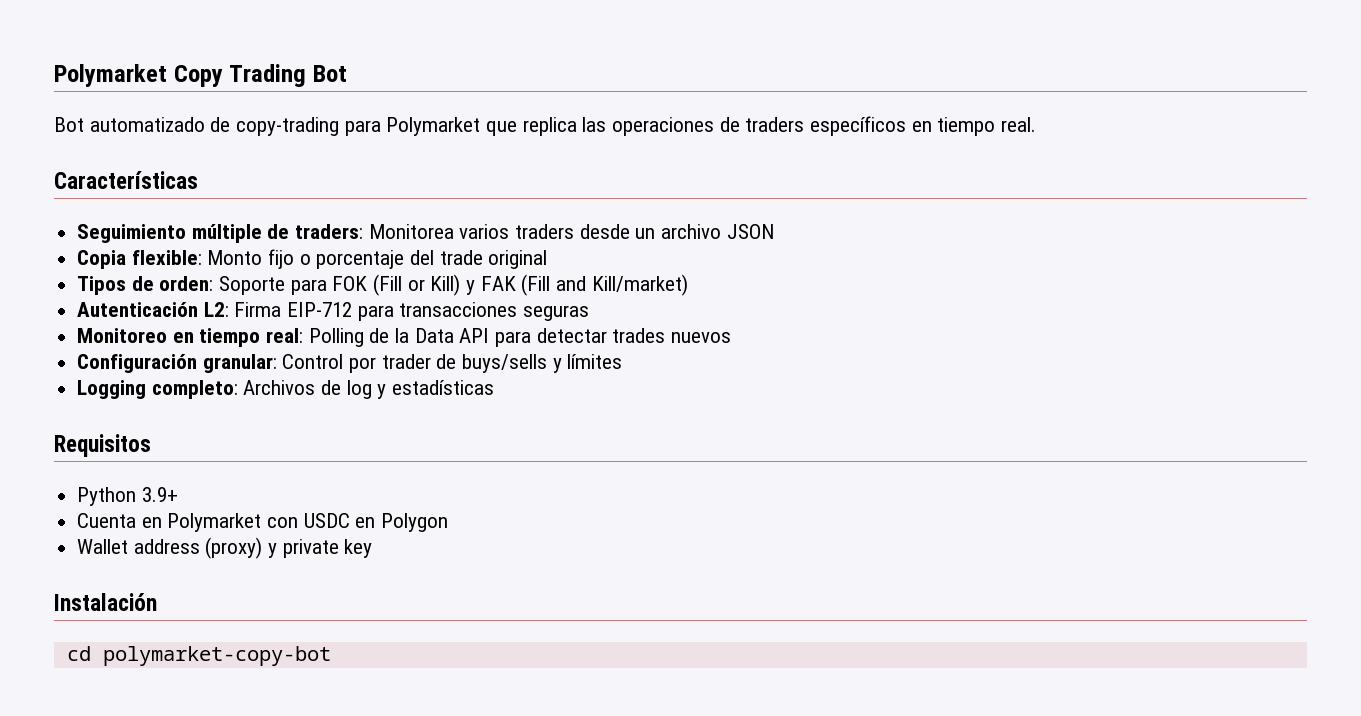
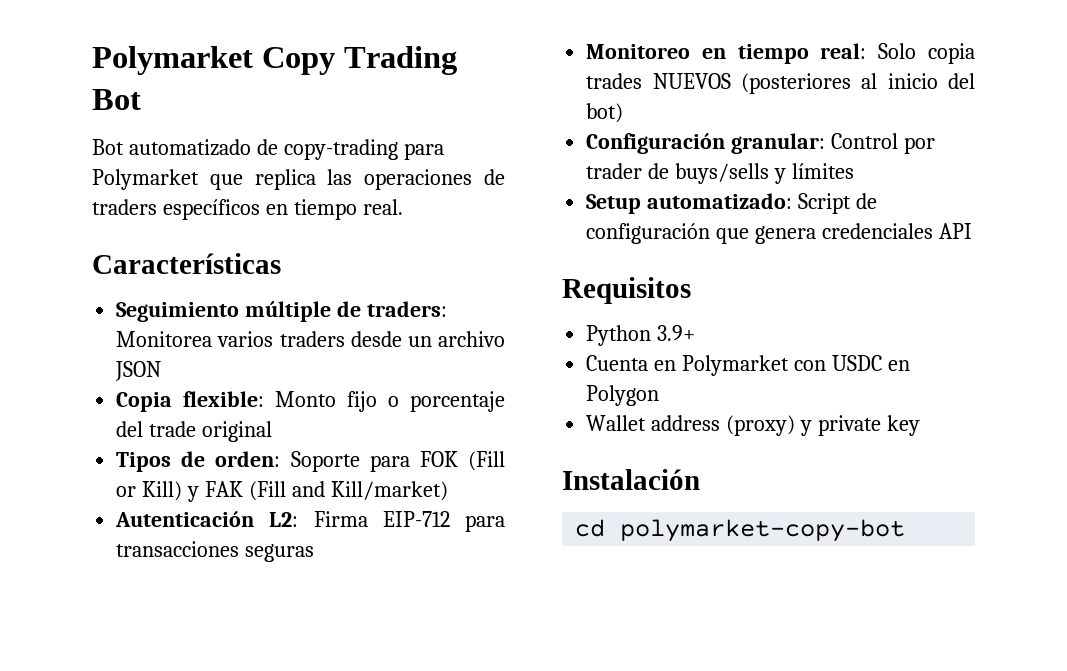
- Monitoreo en tiempo real: Polling de la Data API para detectar trades nuevos
+ Monitoreo en tiempo real: Solo copia trades NUEVOS (posteriores al inicio del bot)
- Logging completo: Archivos de log y estadísticas
+ Setup automatizado: Script de configuración que genera credenciales API

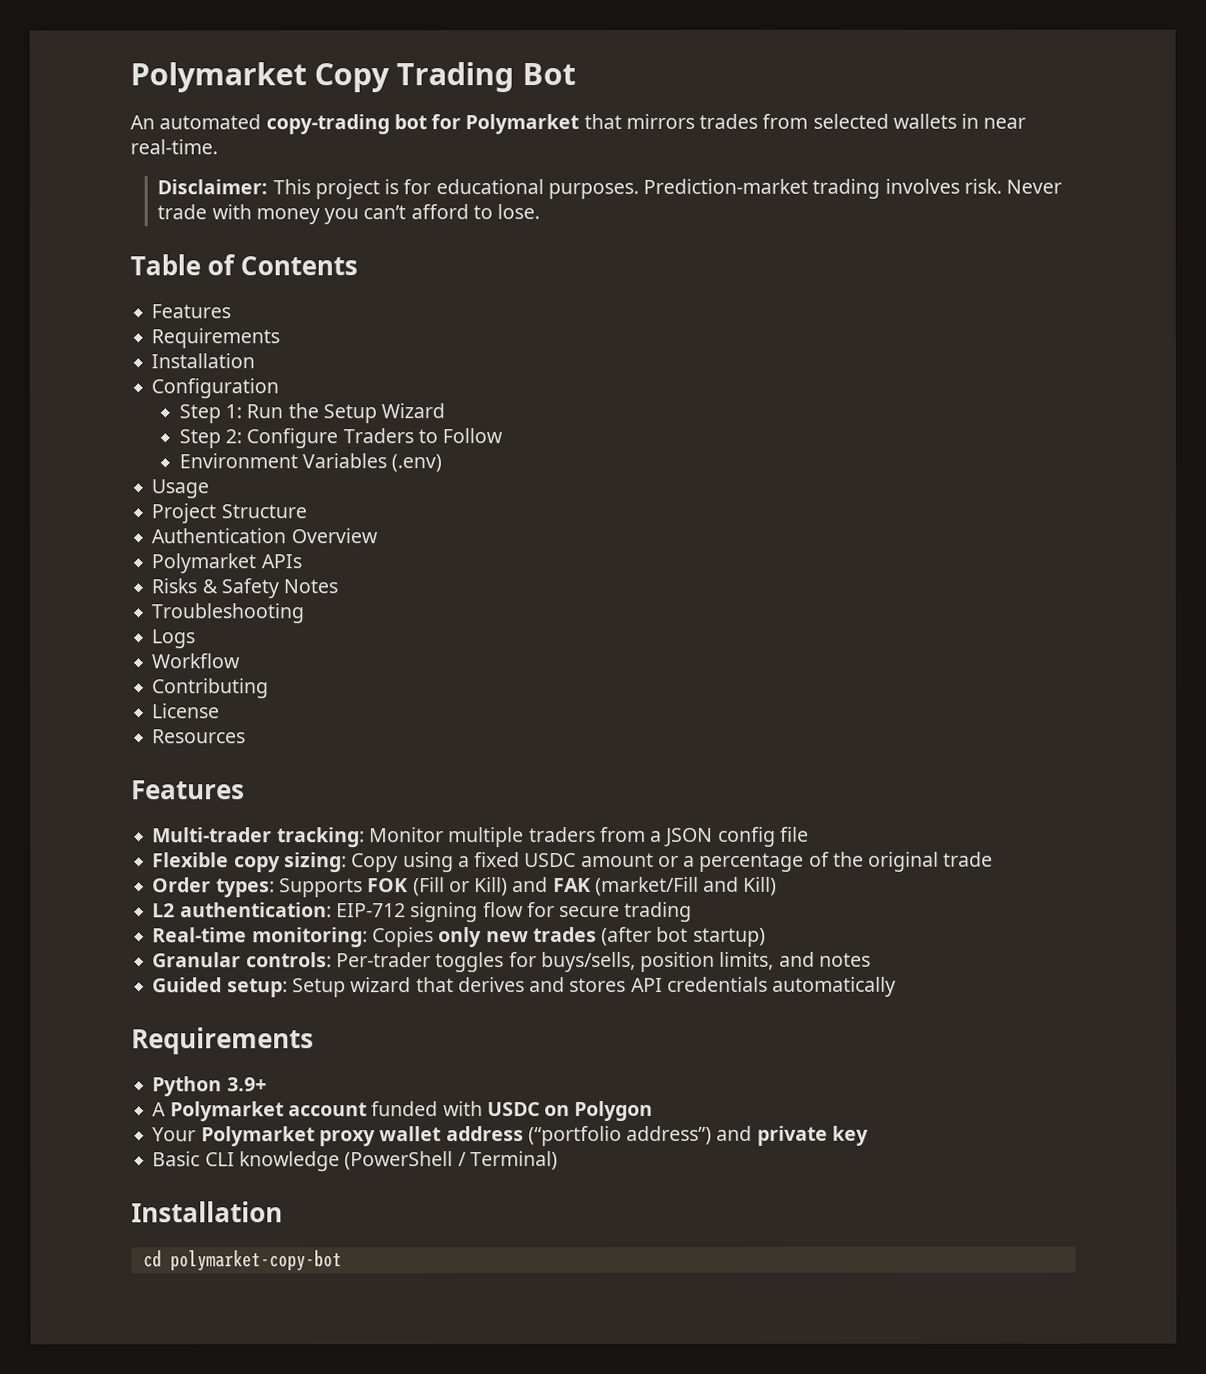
- Bot automatizado de copy-trading para Polymarket que replica las operaciones de traders específicos en tiempo real.
- Características
- Seguimiento múltiple de traders: Monitorea varios traders desde un archivo JSON
- Copia flexible: Monto fijo o porcentaje del trade original
- Tipos de orden: Soporte para FOK (Fill or Kill) y FAK (Fill and Kill/market)
- Autenticación L2: Firma EIP-712 para transacciones seguras
- Monitoreo en tiempo real: Solo copia trades NUEVOS (posteriores al inicio del bot)
- Configuración granular: Control por trader de buys/sells y límites
- Setup automatizado: Script de configuración que genera credenciales API
- Requisitos
+ An automated copy-trading bot for Polymarket that mirrors trades from selected wallets in near real-time.
+ Disclaimer: This project is for educational purposes. Prediction-market trading involves risk. Never trade with money you can’t afford to lose.
+ Table of Contents
+ Features
+ Requirements
+ Installation
+ Configuration
+ Step 1: Run the Setup Wizard
+ Step 2: Configure Traders to Follow
+ Environment Variables (.env)
+ Usage
+ Project Structure
+ Authentication Overview
+ Polymarket APIs
+ Risks & Safety Notes
+ Troubleshooting
+ Logs
+ Workflow
+ Contributing
+ License
+ Resources
+ Features
+ Multi-trader tracking: Monitor multiple traders from a JSON config file
+ Flexible copy sizing: Copy using a fixed USDC amount or a percentage of the original trade
+ Order types: Supports FOK (Fill or Kill) and FAK (market/Fill and Kill)
+ L2 authentication: EIP-712 signing flow for secure trading
+ Real-time monitoring: Copies only new trades (after bot startup)
+ Granular controls: Per-trader toggles for buys/sells, position limits, and notes
+ Guided setup: Setup wizard that derives and stores API credentials automatically
+ Requirements
  Python 3.9+
- Cuenta en Polymarket con USDC en Polygon
- Wallet address (proxy) y private key
- Instalación
+ A Polymarket account funded with USDC on Polygon
+ Your Polymarket proxy wallet address (“portfolio address”) and private key
+ Basic CLI knowledge (PowerShell / Terminal)
+ Installation

